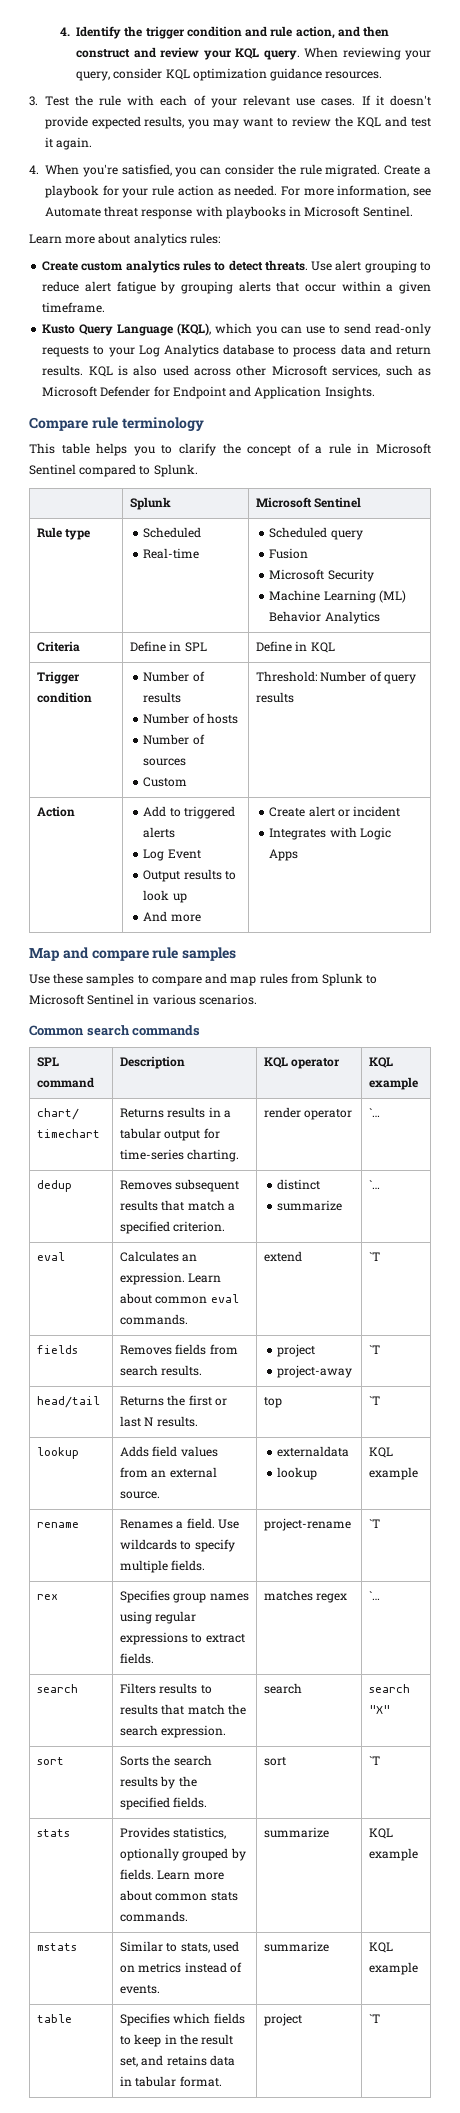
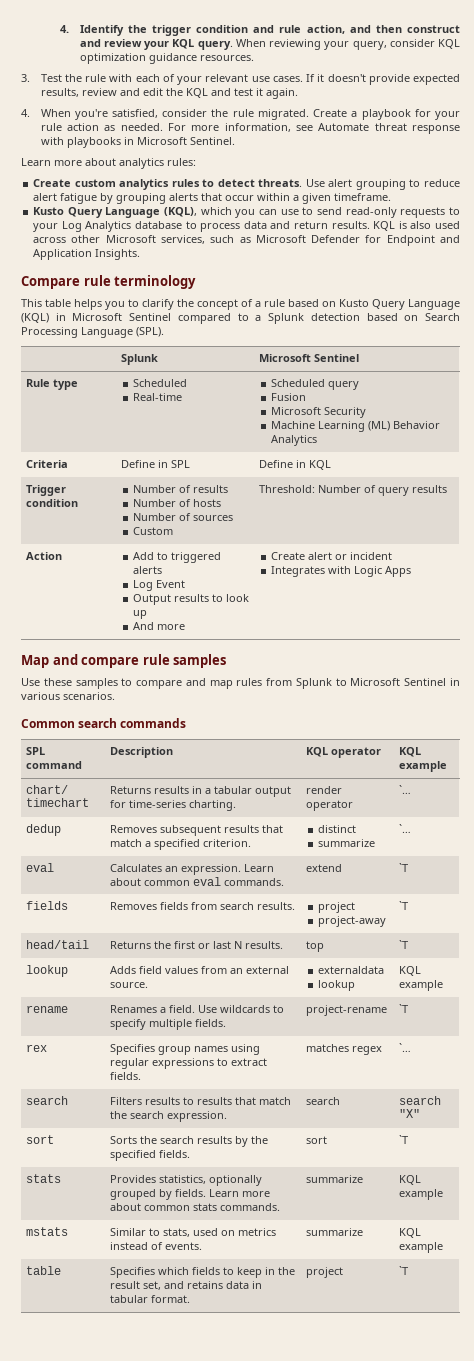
- If it doesn't provide expected results, you may want to review the KQL and test it again.
+ If it doesn't provide expected results, review and edit the KQL and test it again.
- 4. When you're satisfied, you can consider the rule migrated.
+ 4. When you're satisfied, consider the rule migrated.
- This table helps you to clarify the concept of a rule in Microsoft Sentinel compared to Splunk.
+ This table helps you to clarify the concept of a rule based on Kusto Query Language (KQL) in Microsoft Sentinel compared to a Splunk detection based on Search Processing Language (SPL).

